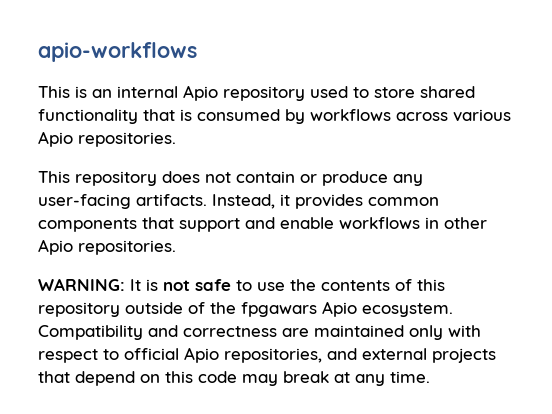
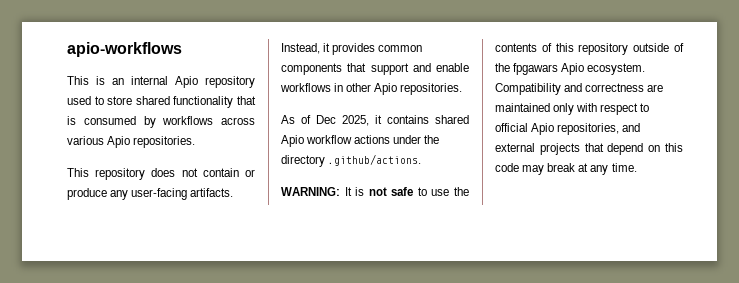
+ As of Dec 2025, it contains shared Apio workflow actions under the directory .github/actions.

